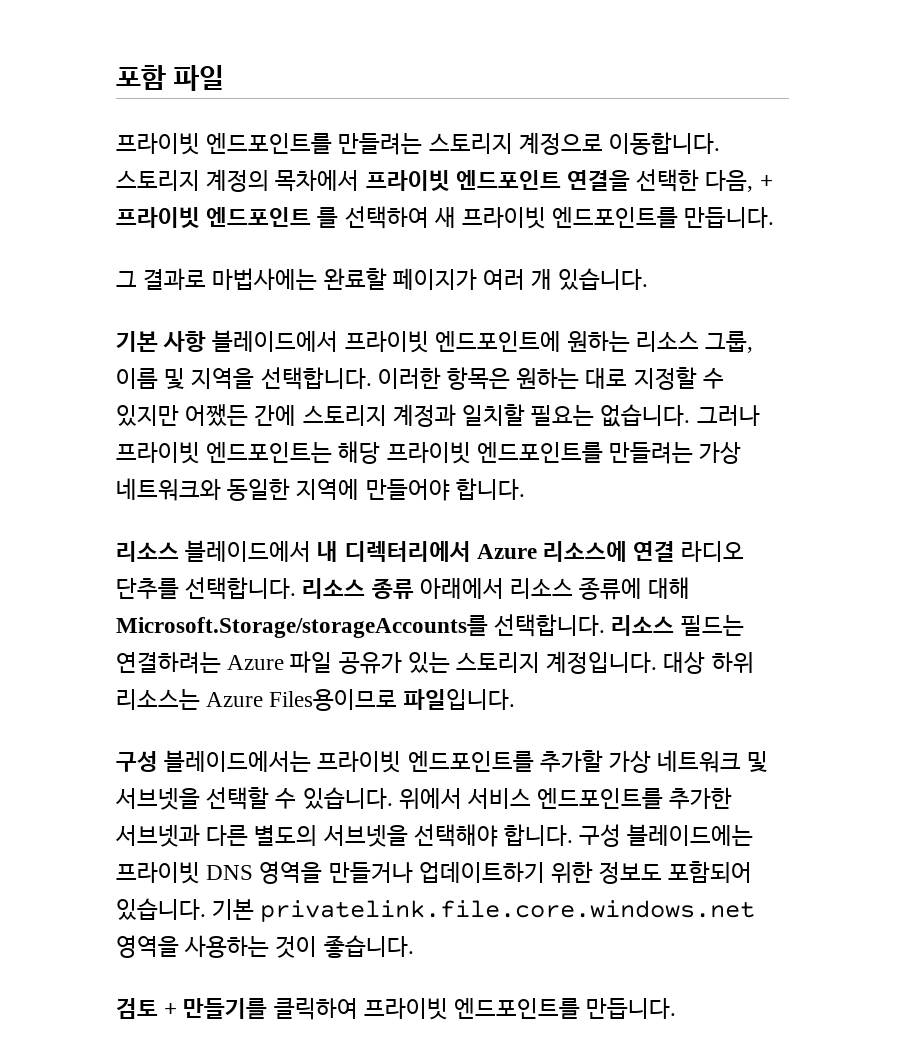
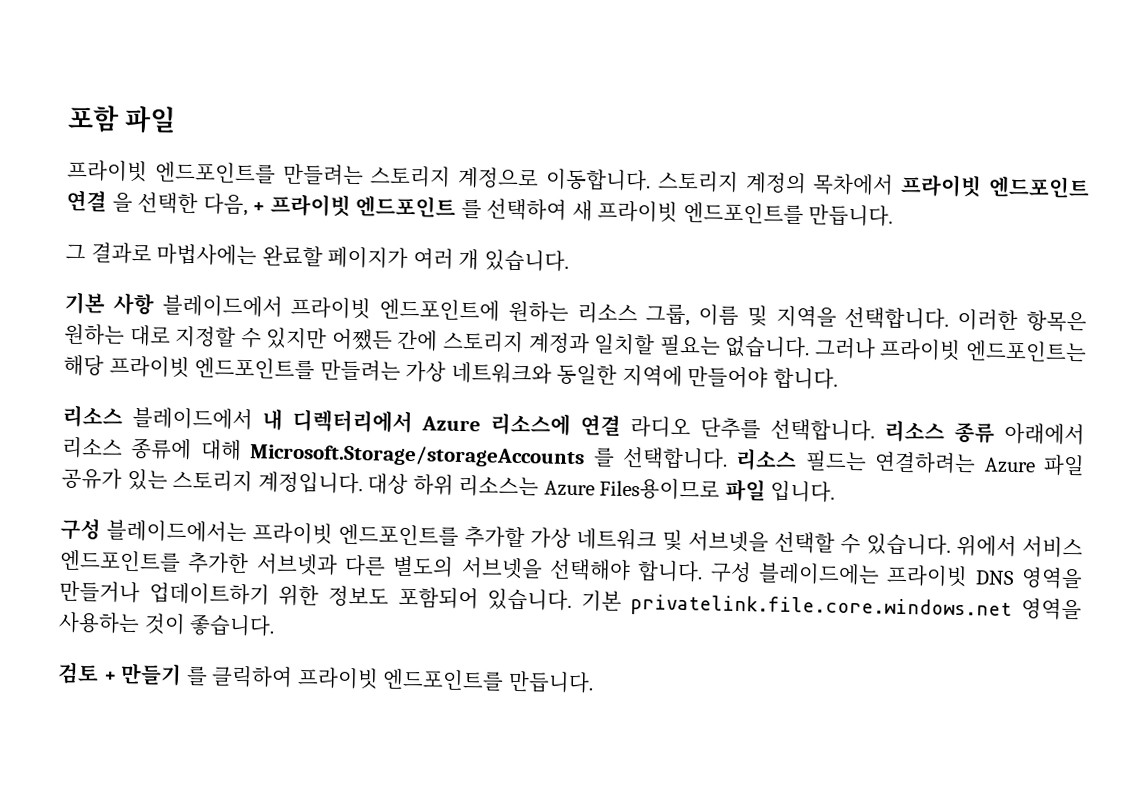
- 스토리지 계정의 목차에서 프라이빗 엔드포인트 연결을 선택한 다음, + 프라이빗 엔드포인트 를 선택하여 새 프라이빗 엔드포인트를 만듭니다.
+ 스토리지 계정의 목차에서 프라이빗 엔드포인트 연결 을 선택한 다음, + 프라이빗 엔드포인트 를 선택하여 새 프라이빗 엔드포인트를 만듭니다.
- 리소스 종류 아래에서 리소스 종류에 대해 Microsoft.Storage/storageAccounts를 선택합니다.
+ 리소스 종류 아래에서 리소스 종류에 대해 Microsoft.Storage/storageAccounts 를 선택합니다.
- 대상 하위 리소스는 Azure Files용이므로 파일입니다.
+ 대상 하위 리소스는 Azure Files용이므로 파일 입니다.
- 검토 + 만들기를 클릭하여 프라이빗 엔드포인트를 만듭니다.
+ 검토 + 만들기 를 클릭하여 프라이빗 엔드포인트를 만듭니다.

